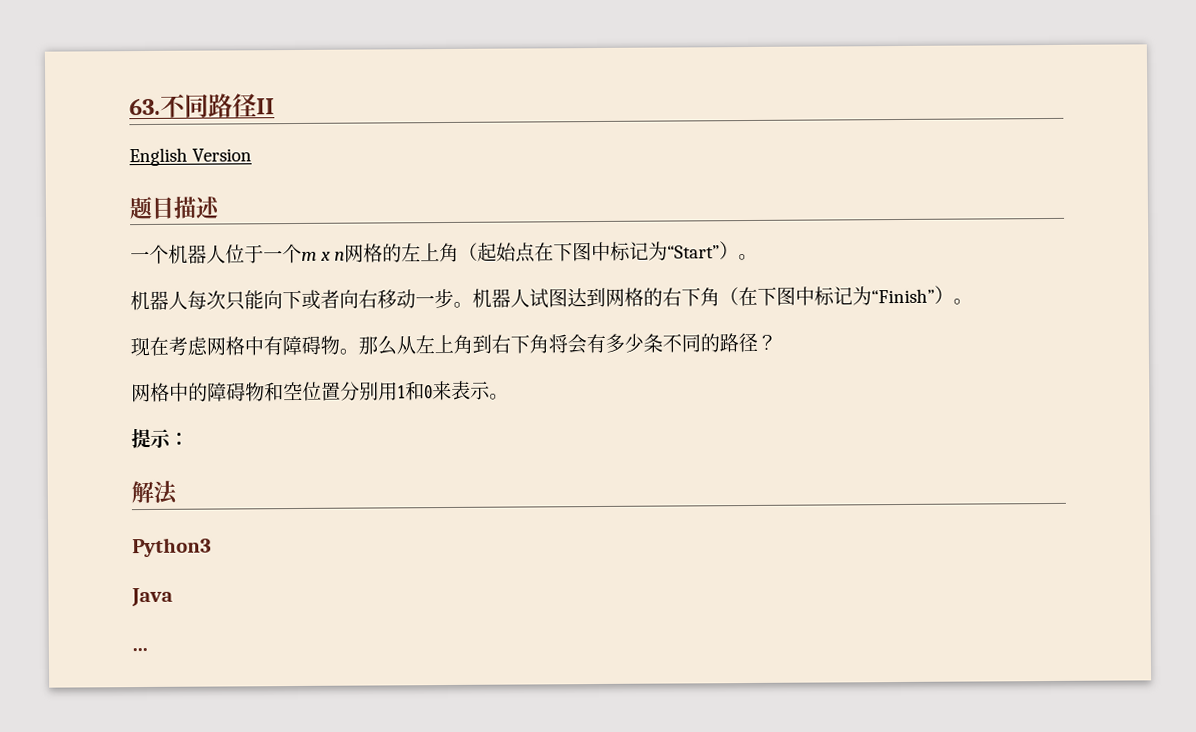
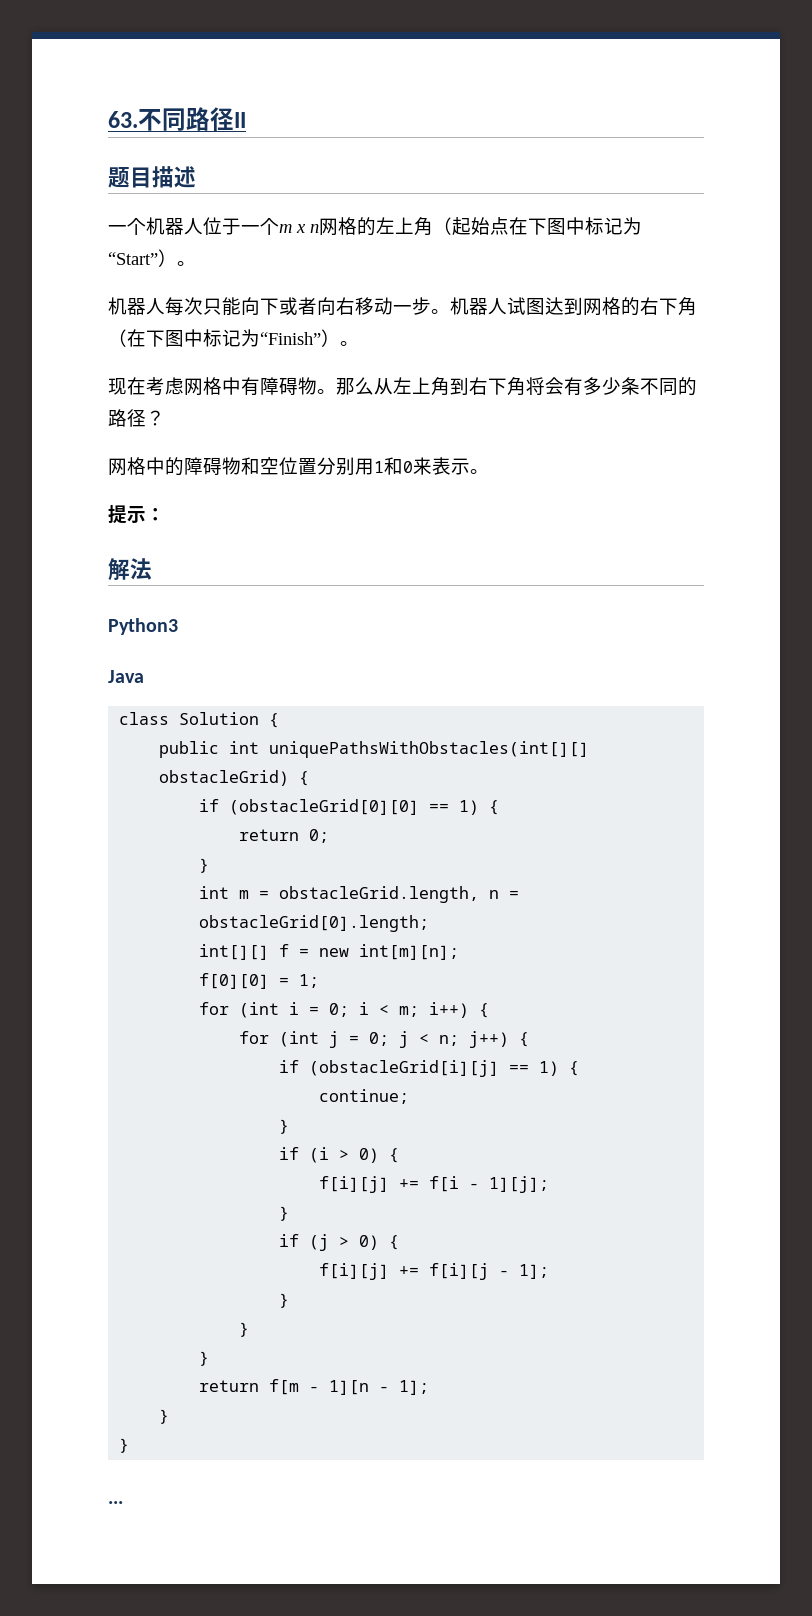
- English Version
+ class Solution {
+ public int uniquePathsWithObstacles(int[][] obstacleGrid) {
+ if (obstacleGrid[0][0] == 1) {
+ return 0;
+ }
+ int m = obstacleGrid.length, n = obstacleGrid[0].length;
+ int[][] f = new int[m][n];
+ f[0][0] = 1;
+ for (int i = 0; i < m; i++) {
+ for (int j = 0; j < n; j++) {
+ if (obstacleGrid[i][j] == 1) {
+ continue;
+ }
+ if (i > 0) {
+ f[i][j] += f[i - 1][j];
+ }
+ if (j > 0) {
+ f[i][j] += f[i][j - 1];
+ }
+ }
+ }
+ return f[m - 1][n - 1];
+ }
+ }

